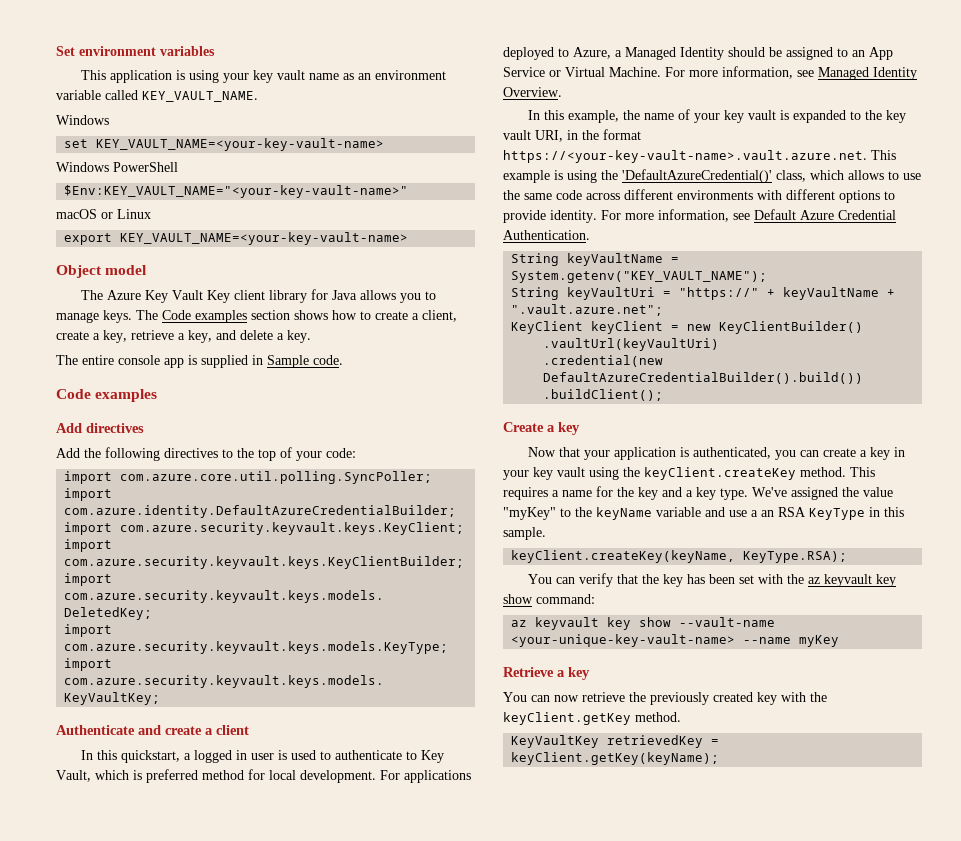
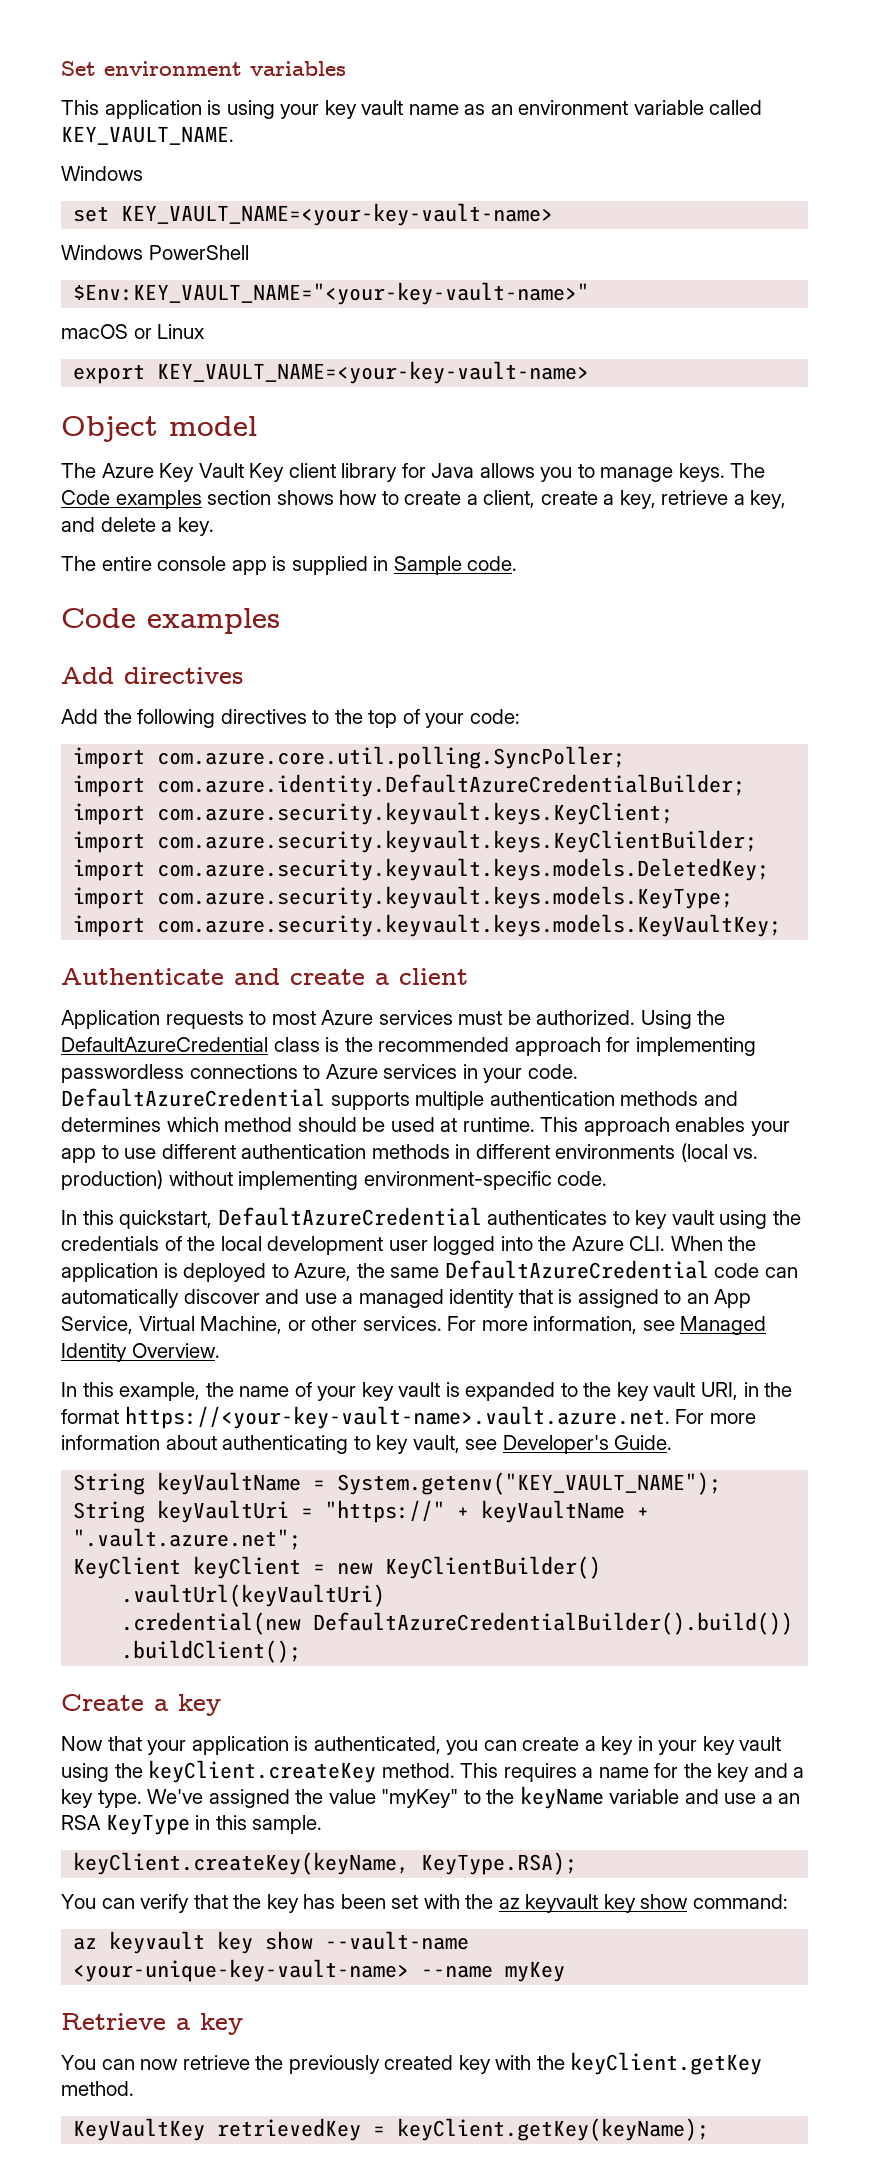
- In this quickstart, a logged in user is used to authenticate to Key Vault, which is preferred method for local development. For applications deployed to Azure, a Managed Identity should be assigned to an App Service or Virtual Machine.
+ Application requests to most Azure services must be authorized. Using the DefaultAzureCredential class is the recommended approach for implementing passwordless connections to Azure services in your code. DefaultAzureCredential supports multiple authentication methods and determines which method should be used at runtime. This approach enables your app to use different authentication methods in different environments (local vs. production) without implementing environment-specific code.
+ In this quickstart, DefaultAzureCredential authenticates to key vault using the credentials of the local development user logged into the Azure CLI. When the application is deployed to Azure, the same DefaultAzureCredential code can automatically discover and use a managed identity that is assigned to an App Service, Virtual Machine, or other services.
- In this example, the name of your key vault is expanded to the key vault URI, in the format https://<your-key-vault-name>.vault.azure.net. This example is using the 'DefaultAzureCredential()' class, which allows to use the same code across different environments with different options to provide identity. For more information, see Default Azure Credential Authentication.
+ In this example, the name of your key vault is expanded to the key vault URI, in the format https://<your-key-vault-name>.vault.azure.net. For more information about authenticating to key vault, see Developer's Guide.

